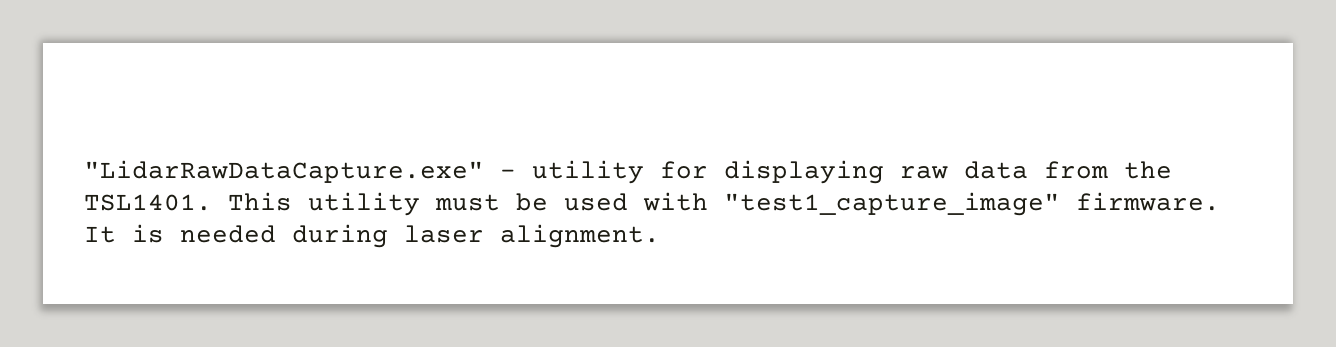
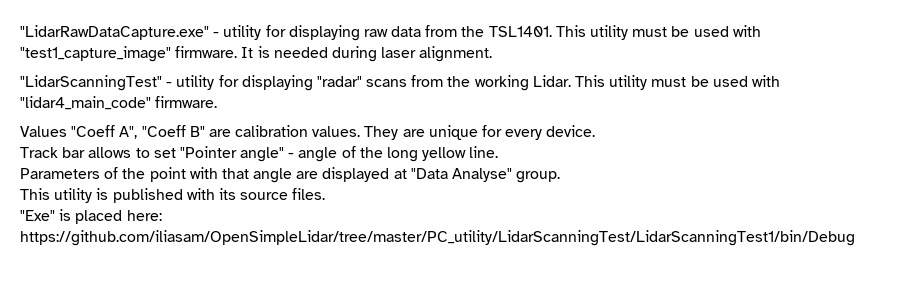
+ "LidarScanningTest" - utility for displaying "radar" scans from the working Lidar. This utility must be used with "lidar4_main_code" firmware.
+ Values "Coeff A", "Coeff B" are calibration values. They are unique for every device.
+ Track bar allows to set "Pointer angle" - angle of the long yellow line.
+ Parameters of the point with that angle are displayed at "Data Analyse" group.
+ This utility is published with its source files.
+ "Exe" is placed here: https://github.com/iliasam/OpenSimpleLidar/tree/master/PC_utility/LidarScanningTest/LidarScanningTest1/bin/Debug

